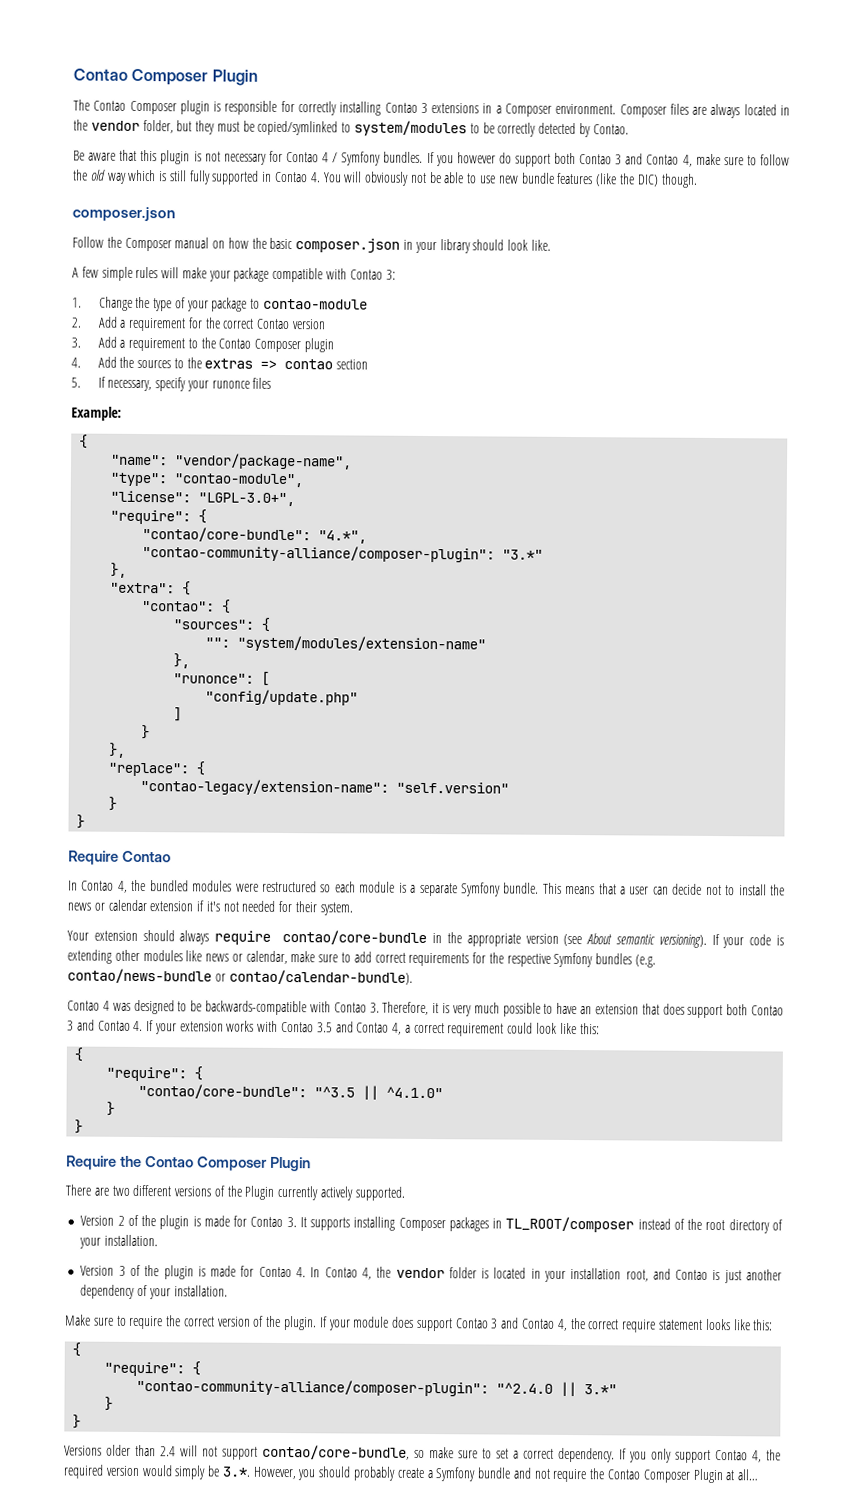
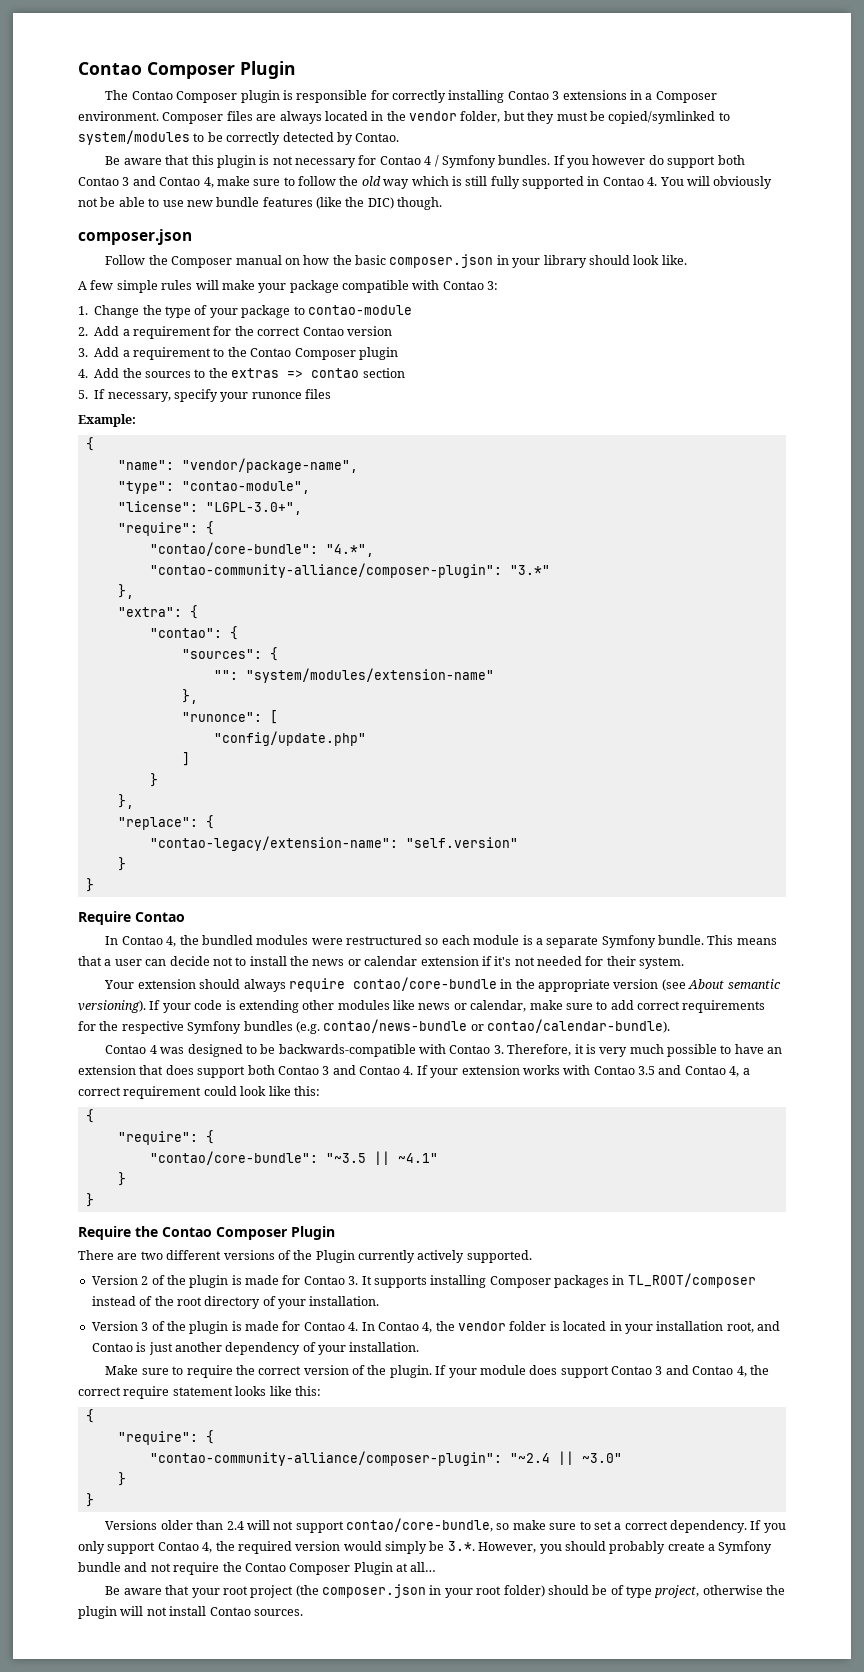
- "contao/core-bundle": "^3.5 || ^4.1.0"
+ "contao/core-bundle": "~3.5 || ~4.1"
- "contao-community-alliance/composer-plugin": "^2.4.0 || 3.*"
+ "contao-community-alliance/composer-plugin": "~2.4 || ~3.0"
+ Be aware that your root project (the composer.json in your root folder) should be of type project, otherwise the plugin will not install Contao sources.

